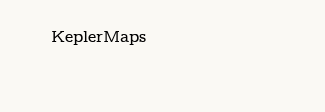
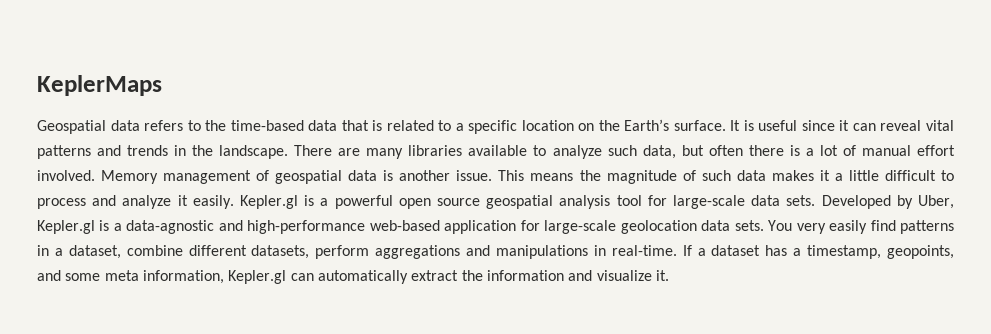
+ Geospatial data refers to the time-based data that is related to a specific location on the Earth’s surface. It is useful since it can reveal vital patterns and trends in the landscape. There are many libraries available to analyze such data, but often there is a lot of manual effort involved. Memory management of geospatial data is another issue. This means the magnitude of such data makes it a little difficult to process and analyze it easily. Kepler.gl is a powerful open source geospatial analysis tool for large-scale data sets. Developed by Uber, Kepler.gl is a data-agnostic and high-performance web-based application for large-scale geolocation data sets. You very easily find patterns in a dataset, combine different datasets, perform aggregations and manipulations in real-time. If a dataset has a timestamp, geopoints, and some meta information, Kepler.gl can automatically extract the information and visualize it.

